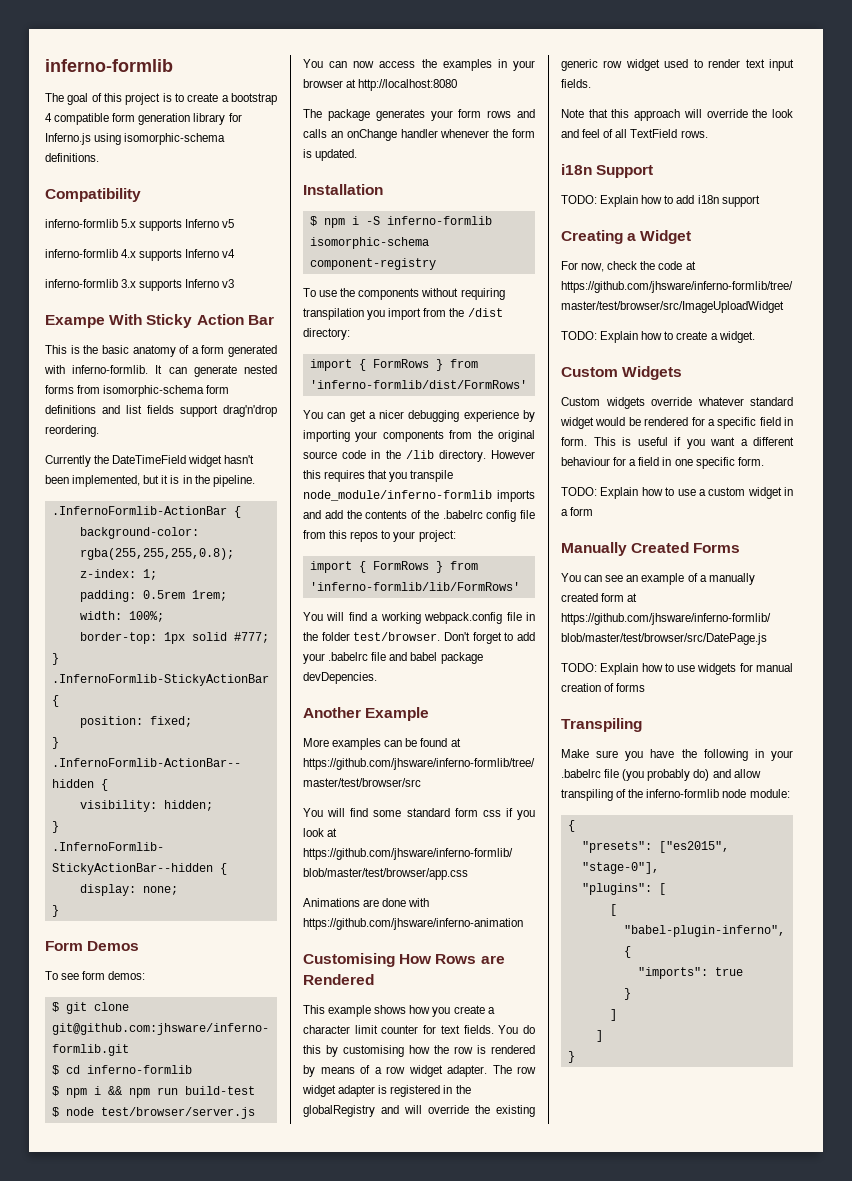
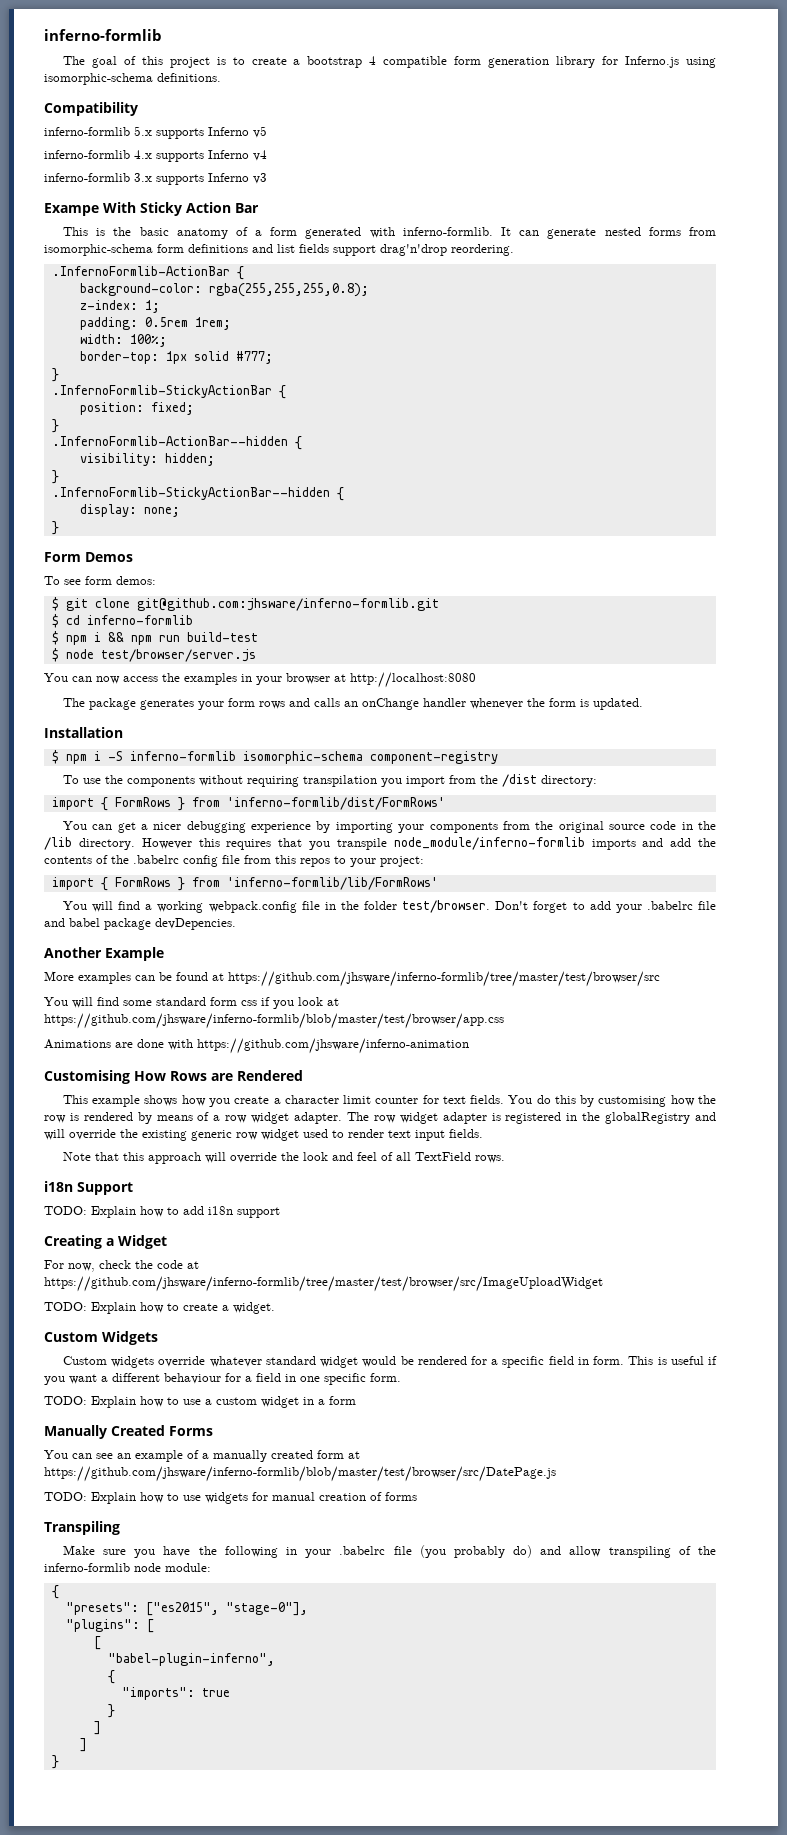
- Currently the DateTimeField widget hasn't been implemented, but it is in the pipeline.

